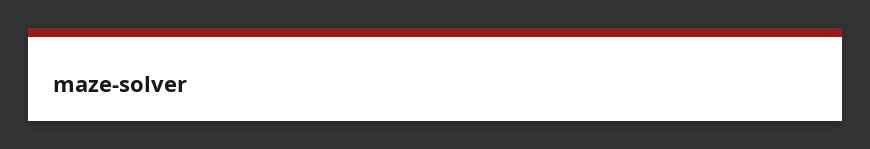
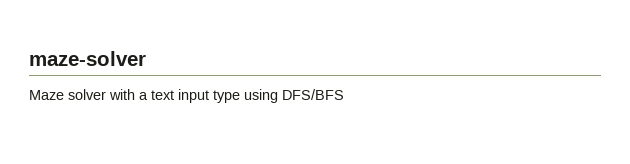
+ Maze solver with a text input type using DFS/BFS

